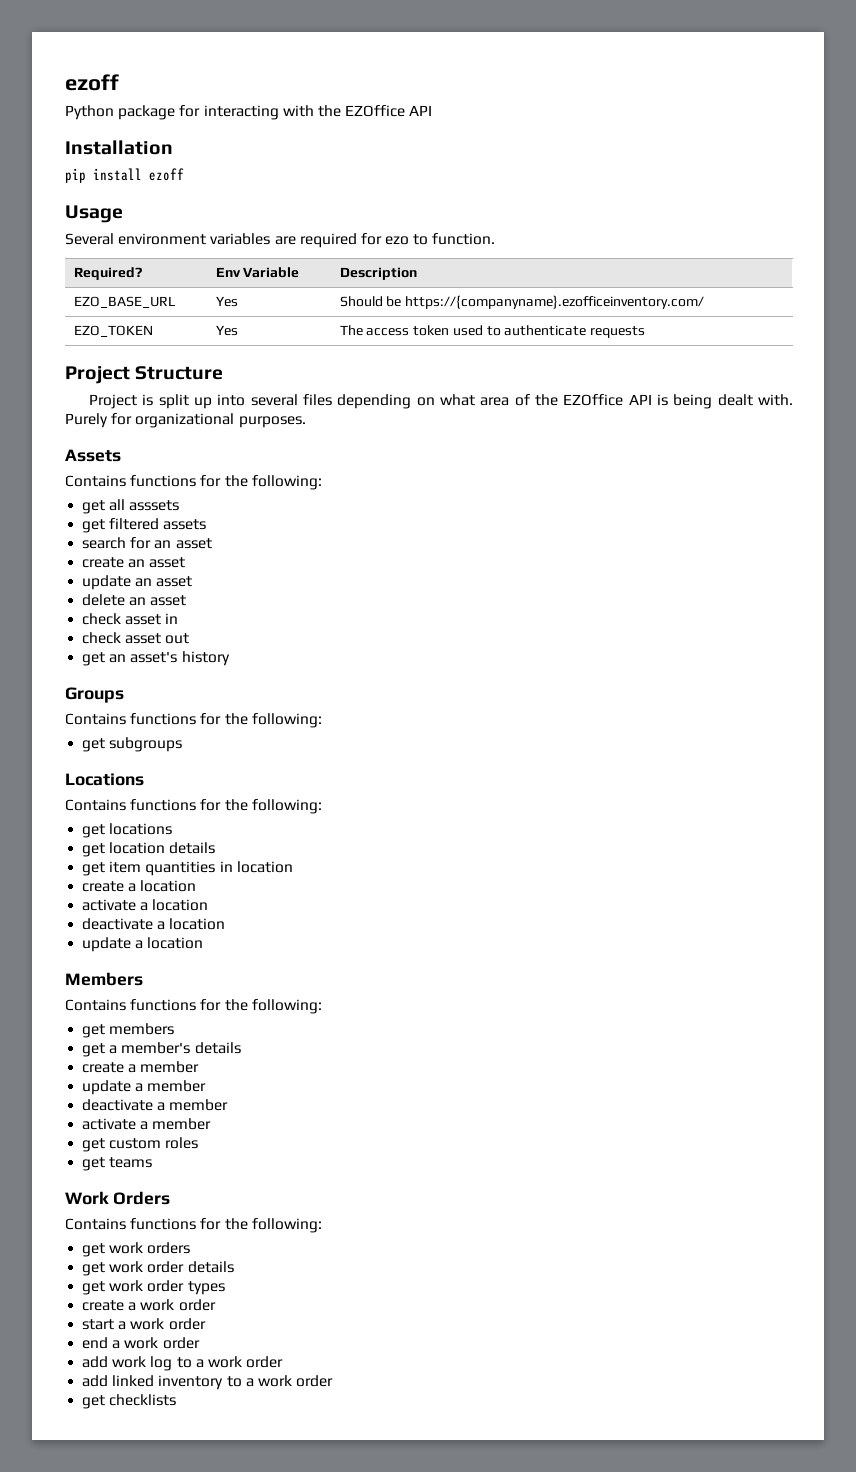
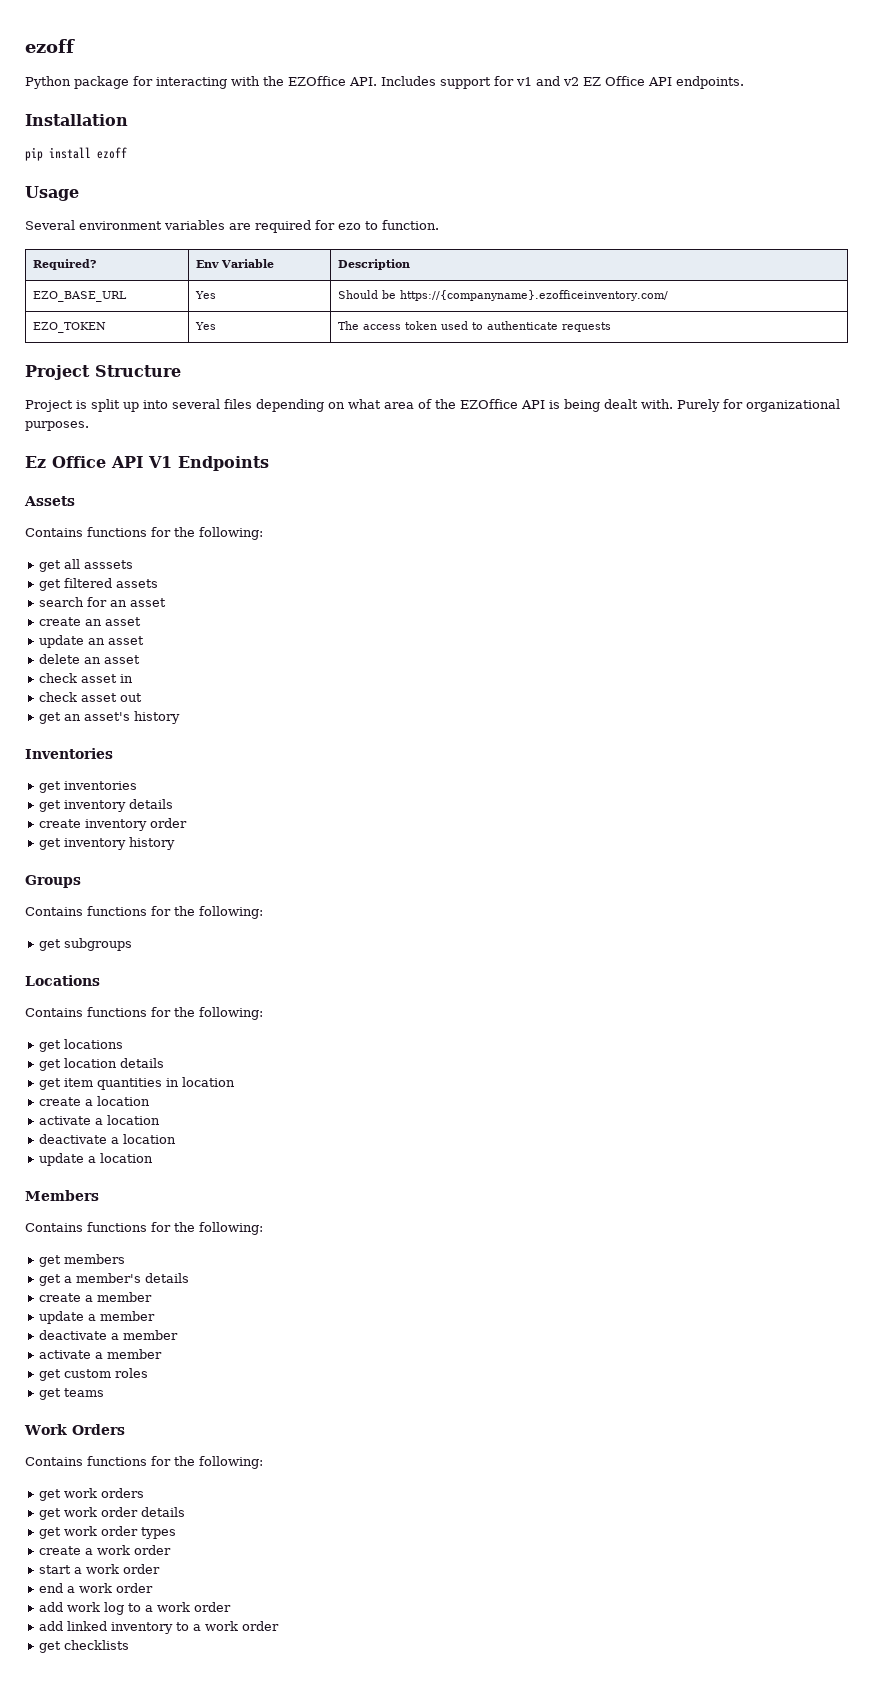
- Python package for interacting with the EZOffice API
+ Python package for interacting with the EZOffice API. Includes support for v1 and v2 EZ Office API endpoints.
+ Ez Office API V1 Endpoints
+ Inventories
+ get inventories
+ get inventory details
+ create inventory order
+ get inventory history

